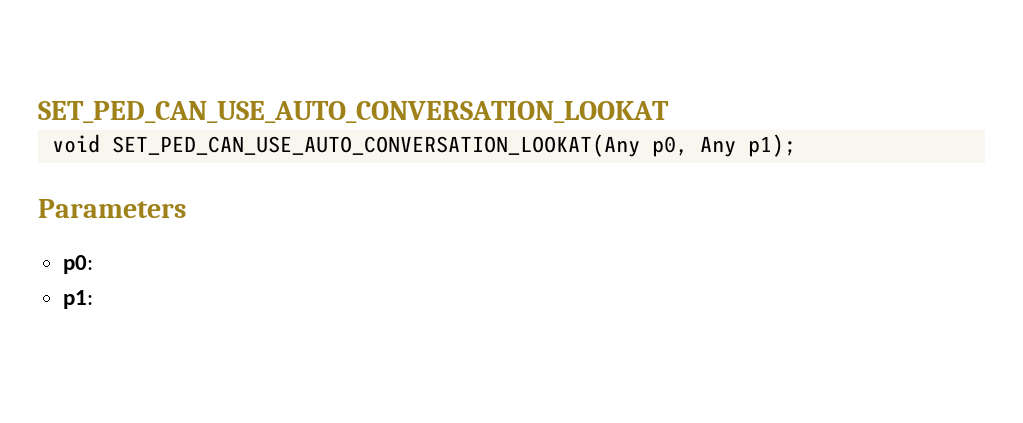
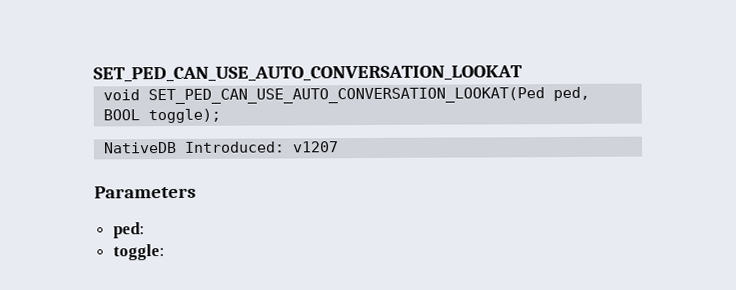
- void SET_PED_CAN_USE_AUTO_CONVERSATION_LOOKAT(Any p0, Any p1);
+ void SET_PED_CAN_USE_AUTO_CONVERSATION_LOOKAT(Ped ped, BOOL toggle);
+ NativeDB Introduced: v1207
- p0:
- p1:
+ ped:
+ toggle:

